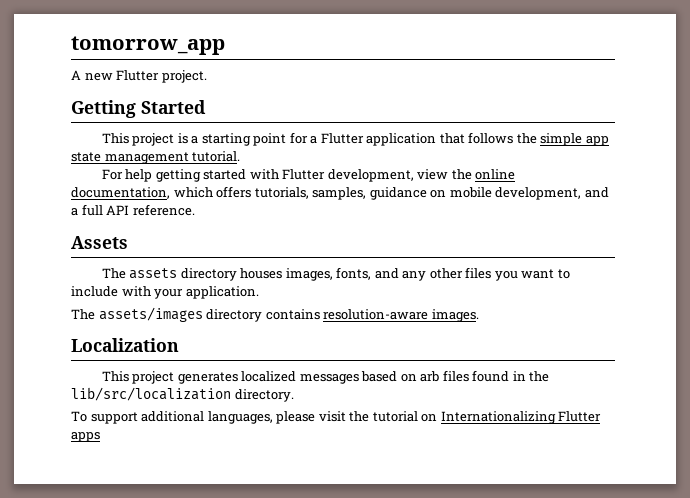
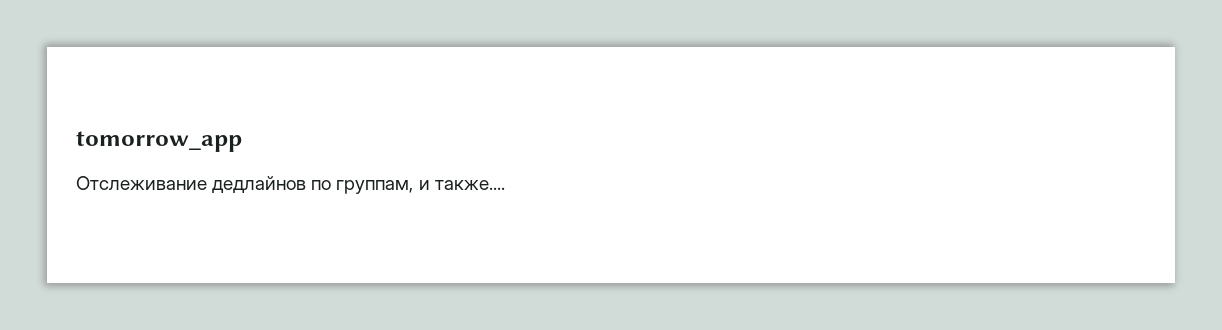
- A new Flutter project.
- Getting Started
- This project is a starting point for a Flutter application that follows the simple app state management tutorial.
- For help getting started with Flutter development, view the online documentation, which offers tutorials, samples, guidance on mobile development, and a full API reference.
- Assets
- The assets directory houses images, fonts, and any other files you want to include with your application.
- The assets/images directory contains resolution-aware images.
- Localization
- This project generates localized messages based on arb files found in the lib/src/localization directory.
- To support additional languages, please visit the tutorial on Internationalizing Flutter apps
+ Отслеживание дедлайнов по группам, и также....

